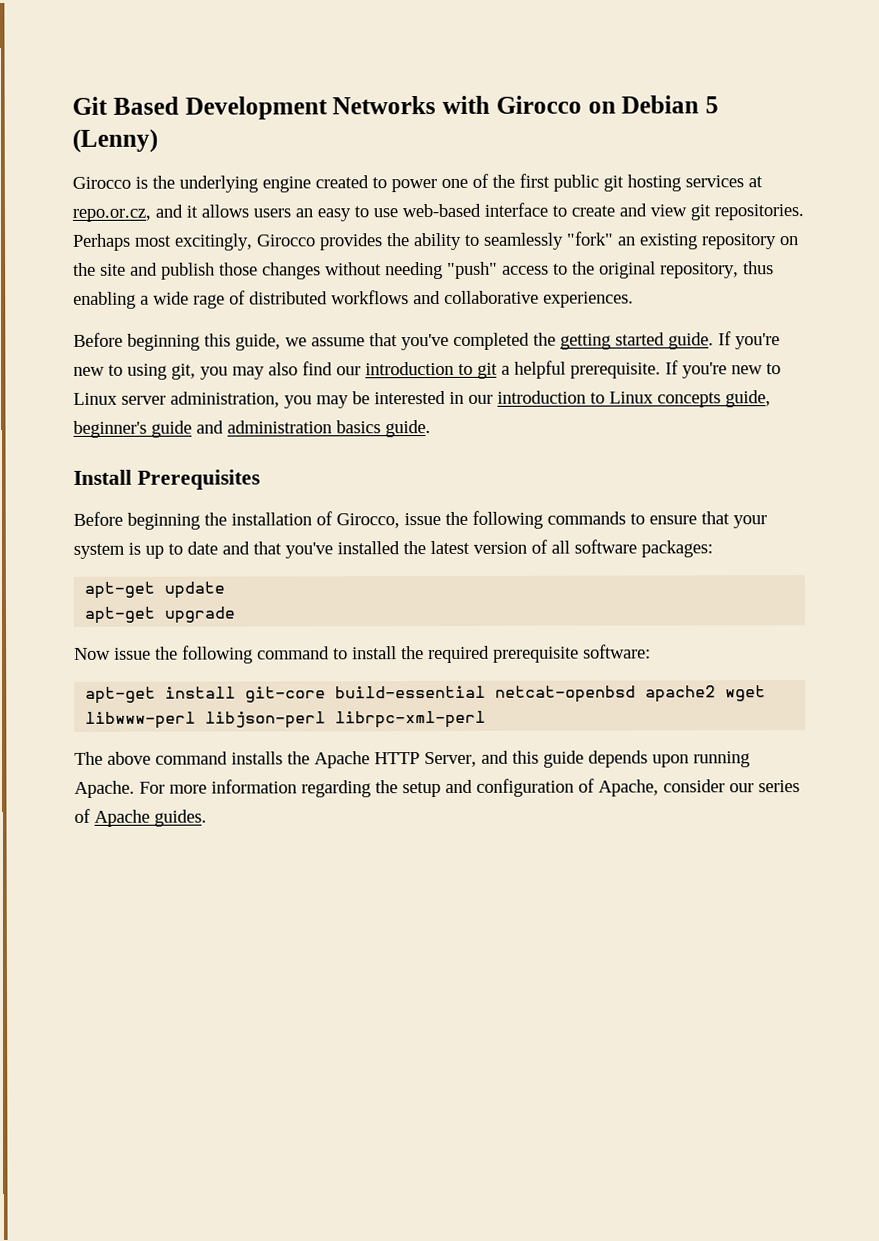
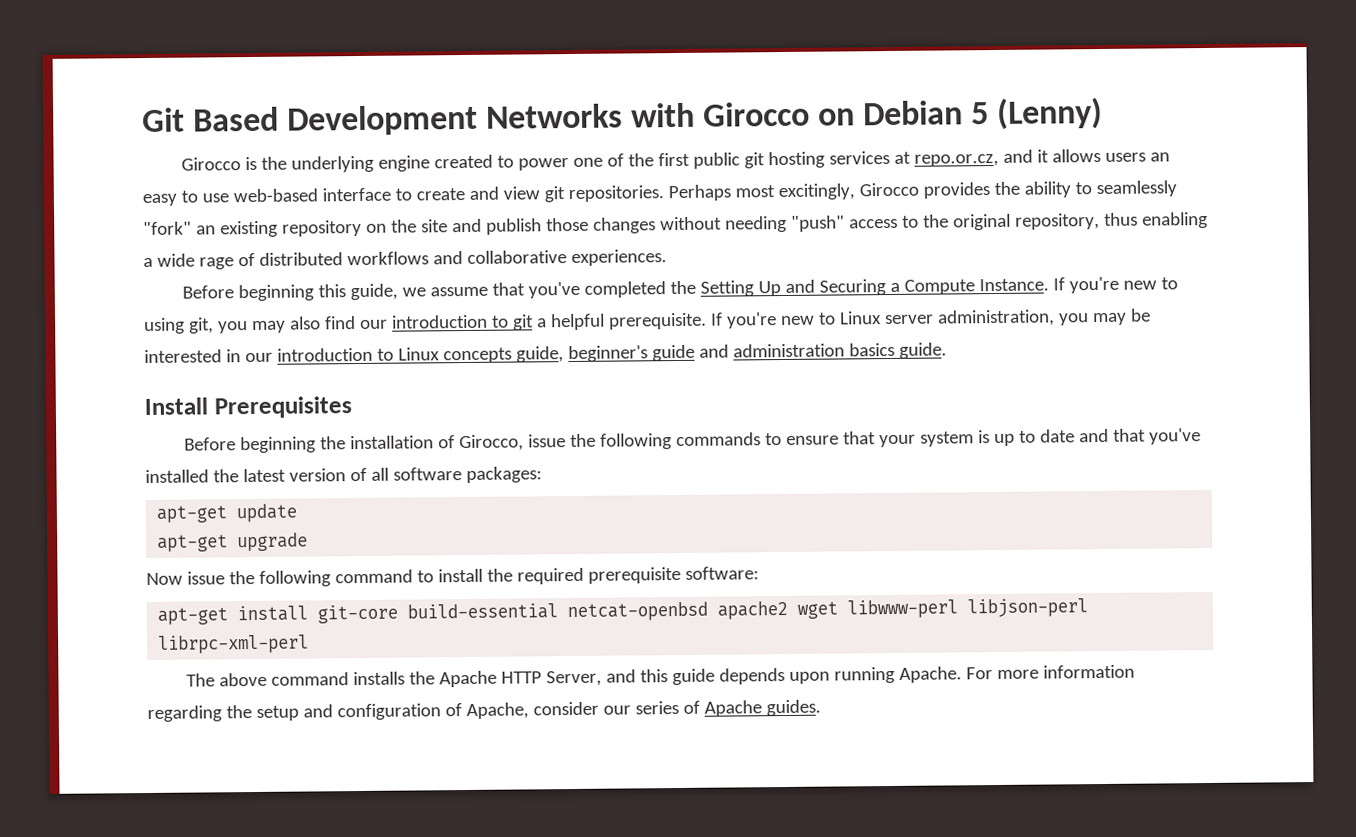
- Before beginning this guide, we assume that you've completed the getting started guide.
+ Before beginning this guide, we assume that you've completed the Setting Up and Securing a Compute Instance.

